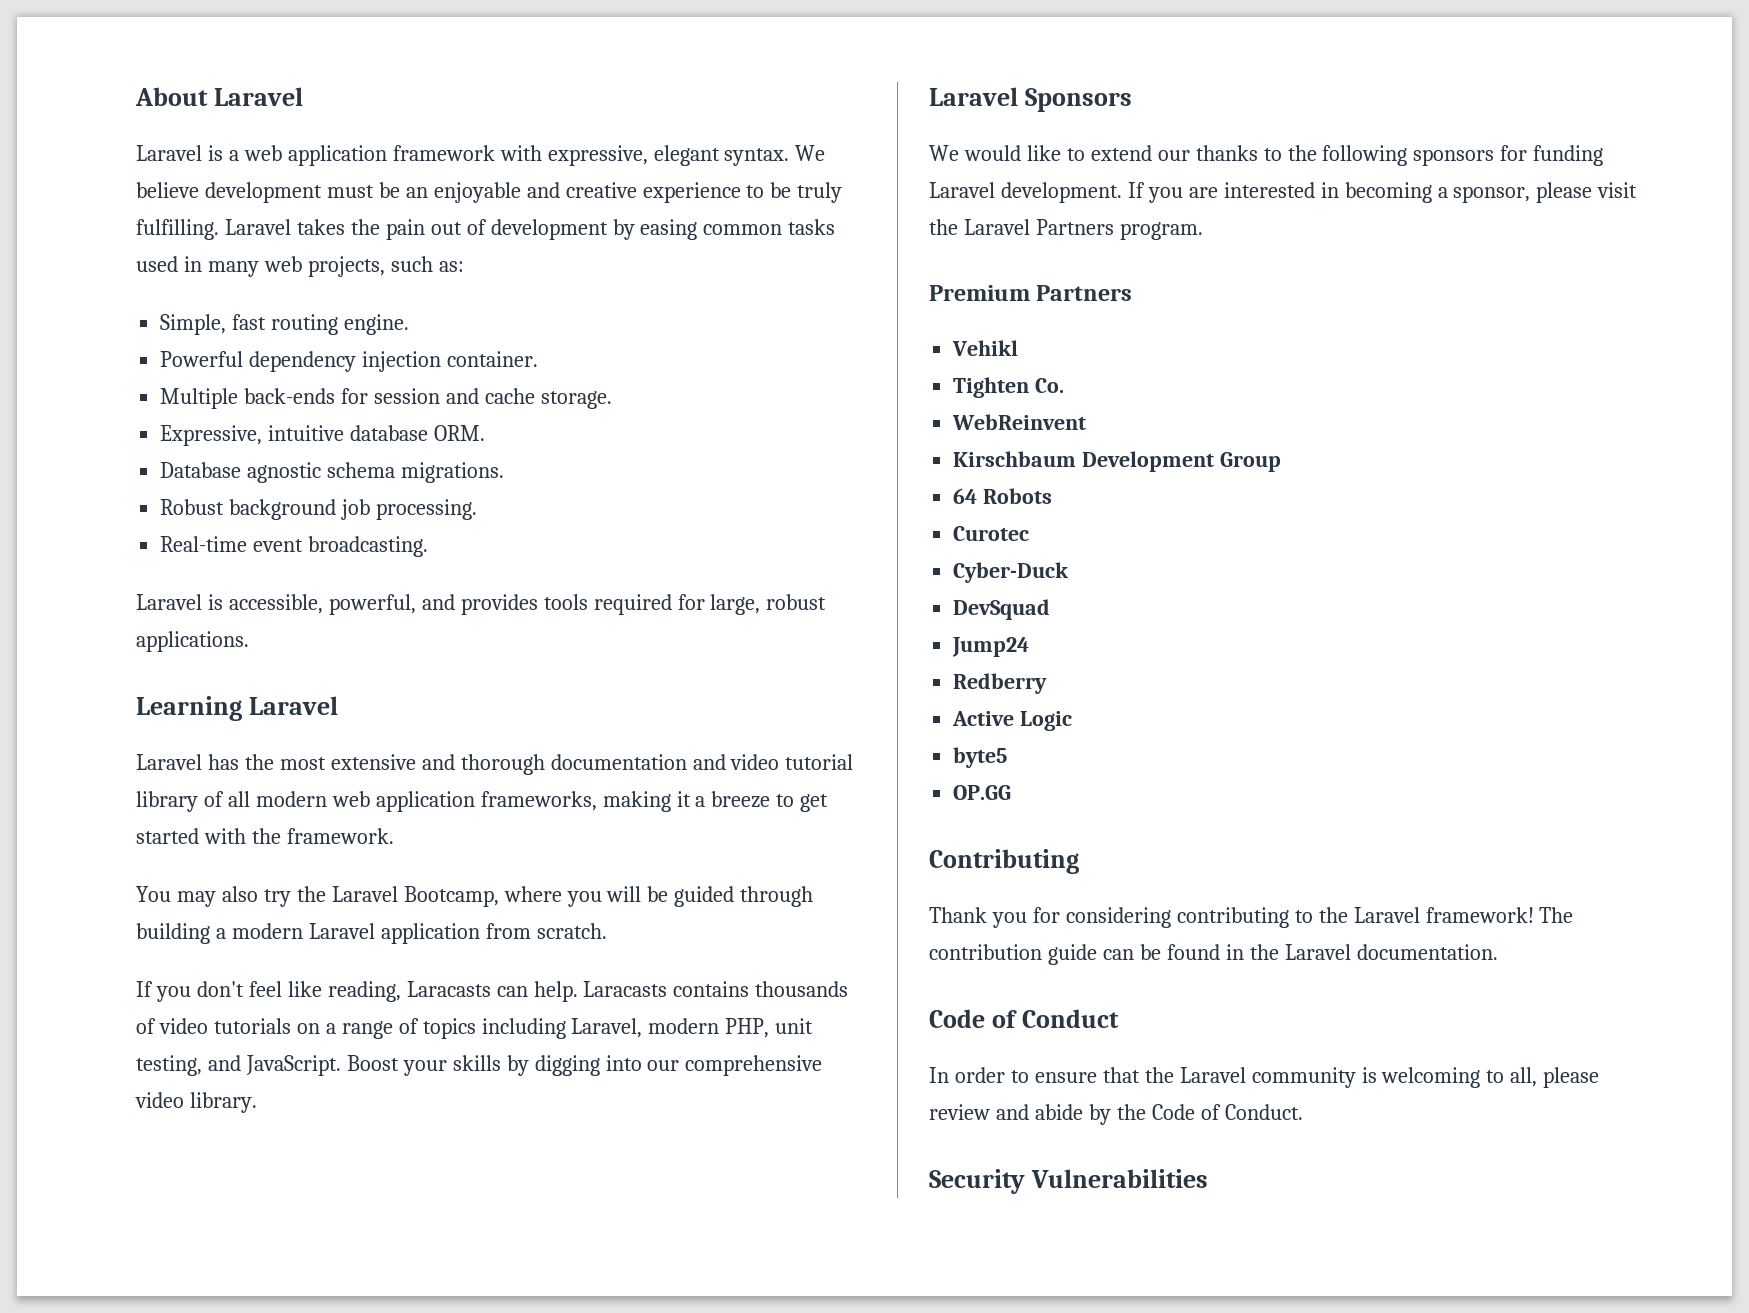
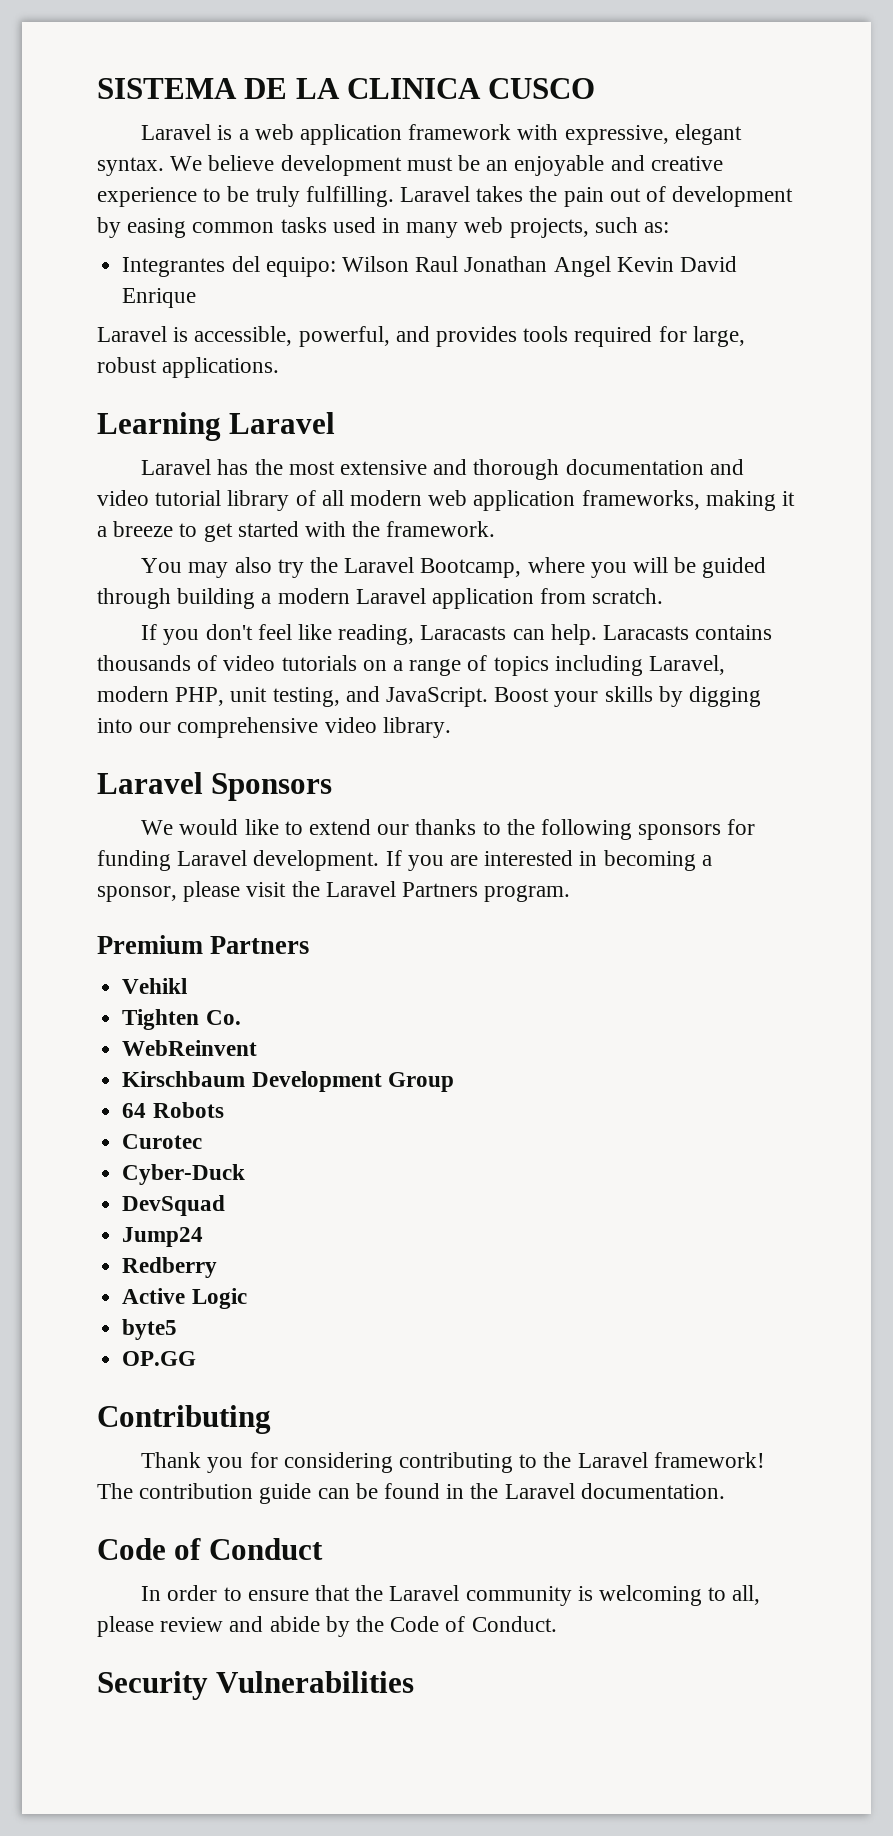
- About Laravel
+ SISTEMA DE LA CLINICA CUSCO
- Simple, fast routing engine.
- Powerful dependency injection container.
- Multiple back-ends for session and cache storage.
- Expressive, intuitive database ORM.
- Database agnostic schema migrations.
- Robust background job processing.
- Real-time event broadcasting.
+ Integrantes del equipo: Wilson Raul Jonathan Angel Kevin David Enrique

